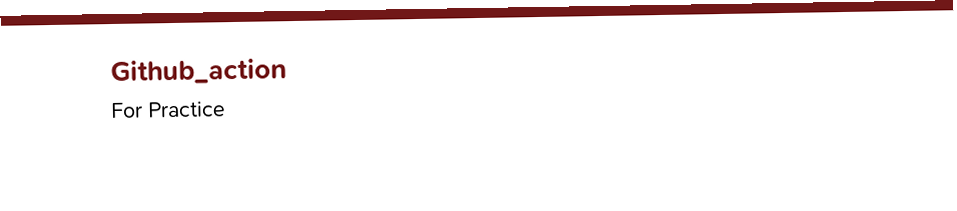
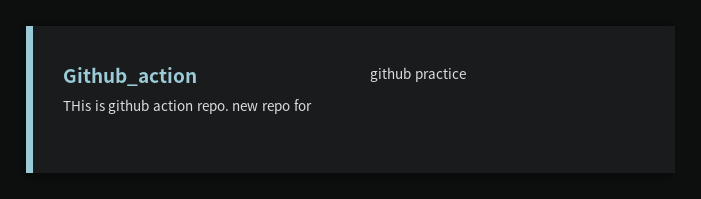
- For Practice
+ THis is github action repo. new repo for github practice

